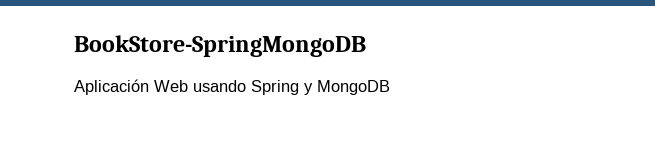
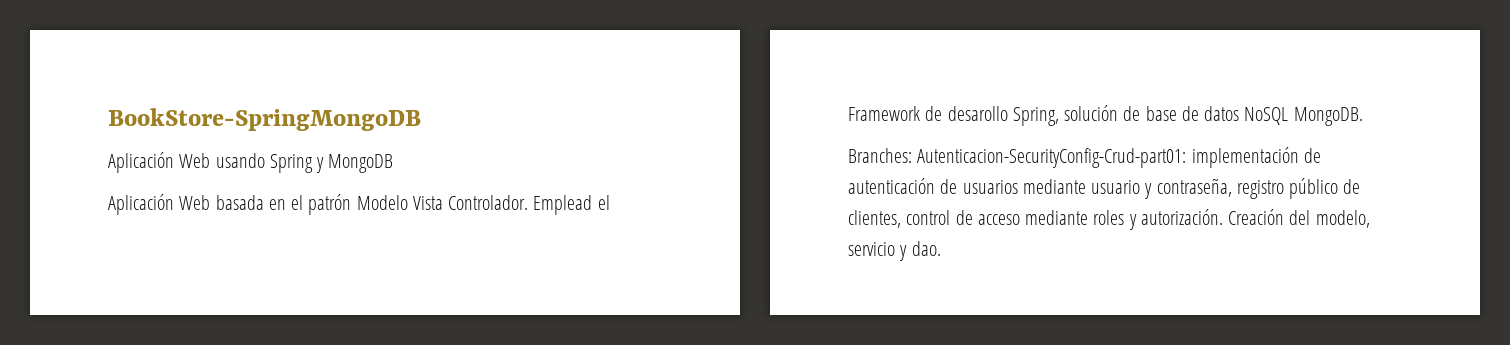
+ Aplicación Web basada en el patrón Modelo Vista Controlador. Emplead el Framework de desarollo Spring, solución de base de datos NoSQL MongoDB.
+ Branches: Autenticacion-SecurityConfig-Crud-part01: implementación de autenticación de usuarios mediante usuario y contraseña, registro público de clientes, control de acceso mediante roles y autorización. Creación del modelo, servicio y dao.

